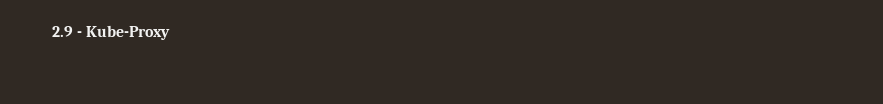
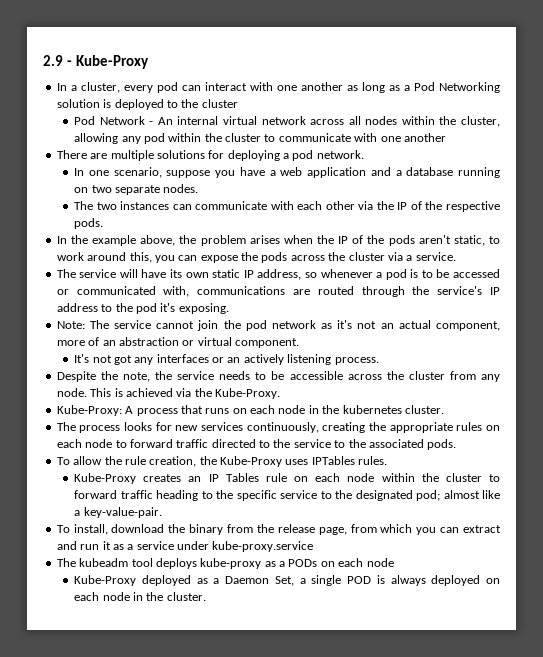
+ In a cluster, every pod can interact with one another as long as a Pod Networking solution is deployed to the cluster
+ Pod Network - An internal virtual network across all nodes within the cluster, allowing any pod within the cluster to communicate with one another
+ There are multiple solutions for deploying a pod network.
+ In one scenario, suppose you have a web application and a database running on two separate nodes.
+ The two instances can communicate with each other via the IP of the respective pods.
+ In the example above, the problem arises when the IP of the pods aren't static, to work around this, you can expose the pods across the cluster via a service.
+ The service will have its own static IP address, so whenever a pod is to be accessed or communicated with, communications are routed through the service's IP address to the pod it's exposing.
+ Note: The service cannot join the pod network as it's not an actual component, more of an abstraction or virtual component.
+ It's not got any interfaces or an actively listening process.
+ Despite the note, the service needs to be accessible across the cluster from any node. This is achieved via the Kube-Proxy.
+ Kube-Proxy: A process that runs on each node in the kubernetes cluster.
+ The process looks for new services continuously, creating the appropriate rules on each node to forward traffic directed to the service to the associated pods.
+ To allow the rule creation, the Kube-Proxy uses IPTables rules.
+ Kube-Proxy creates an IP Tables rule on each node within the cluster to forward traffic heading to the specific service to the designated pod; almost like a key-value-pair.
+ To install, download the binary from the release page, from which you can extract and run it as a service under kube-proxy.service
+ The kubeadm tool deploys kube-proxy as a PODs on each node
+ Kube-Proxy deployed as a Daemon Set, a single POD is always deployed on each node in the cluster.

